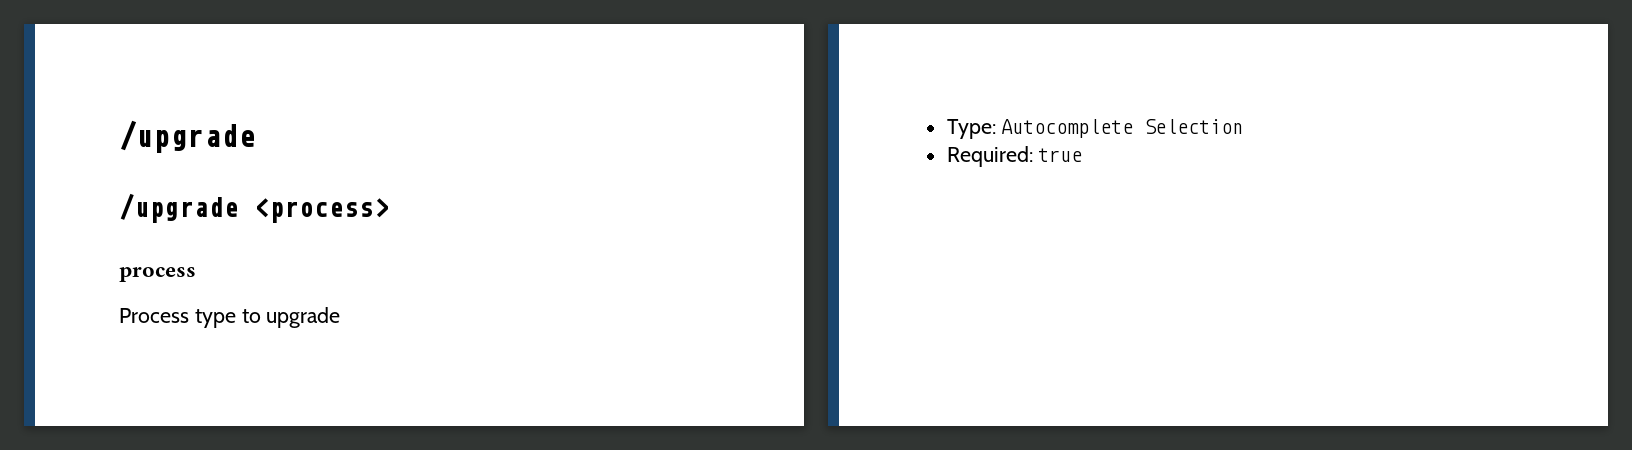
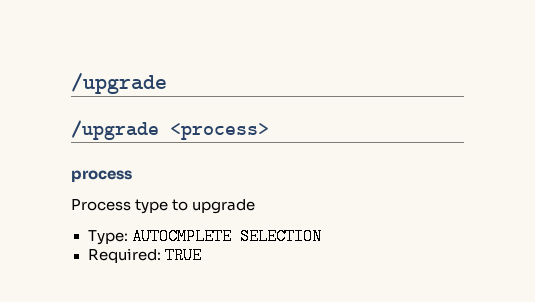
- Type: Autocomplete Selection
+ Type: AUTOCMPLETE SELECTION
- Required: true
+ Required: TRUE

